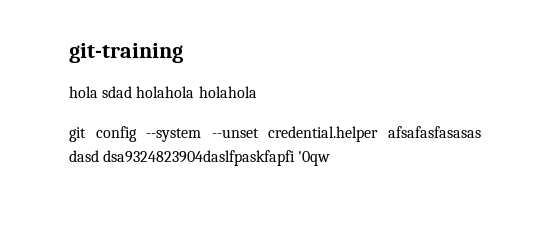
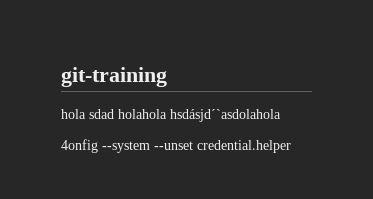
- hola sdad holahola holahola
- git config --system --unset credential.helper afsafasfasasas dasd dsa9324823904daslfpaskfapfi '0qw
+ hola sdad holahola hsdásjd´`asdolahola
+ 4onfig --system --unset credential.helper

